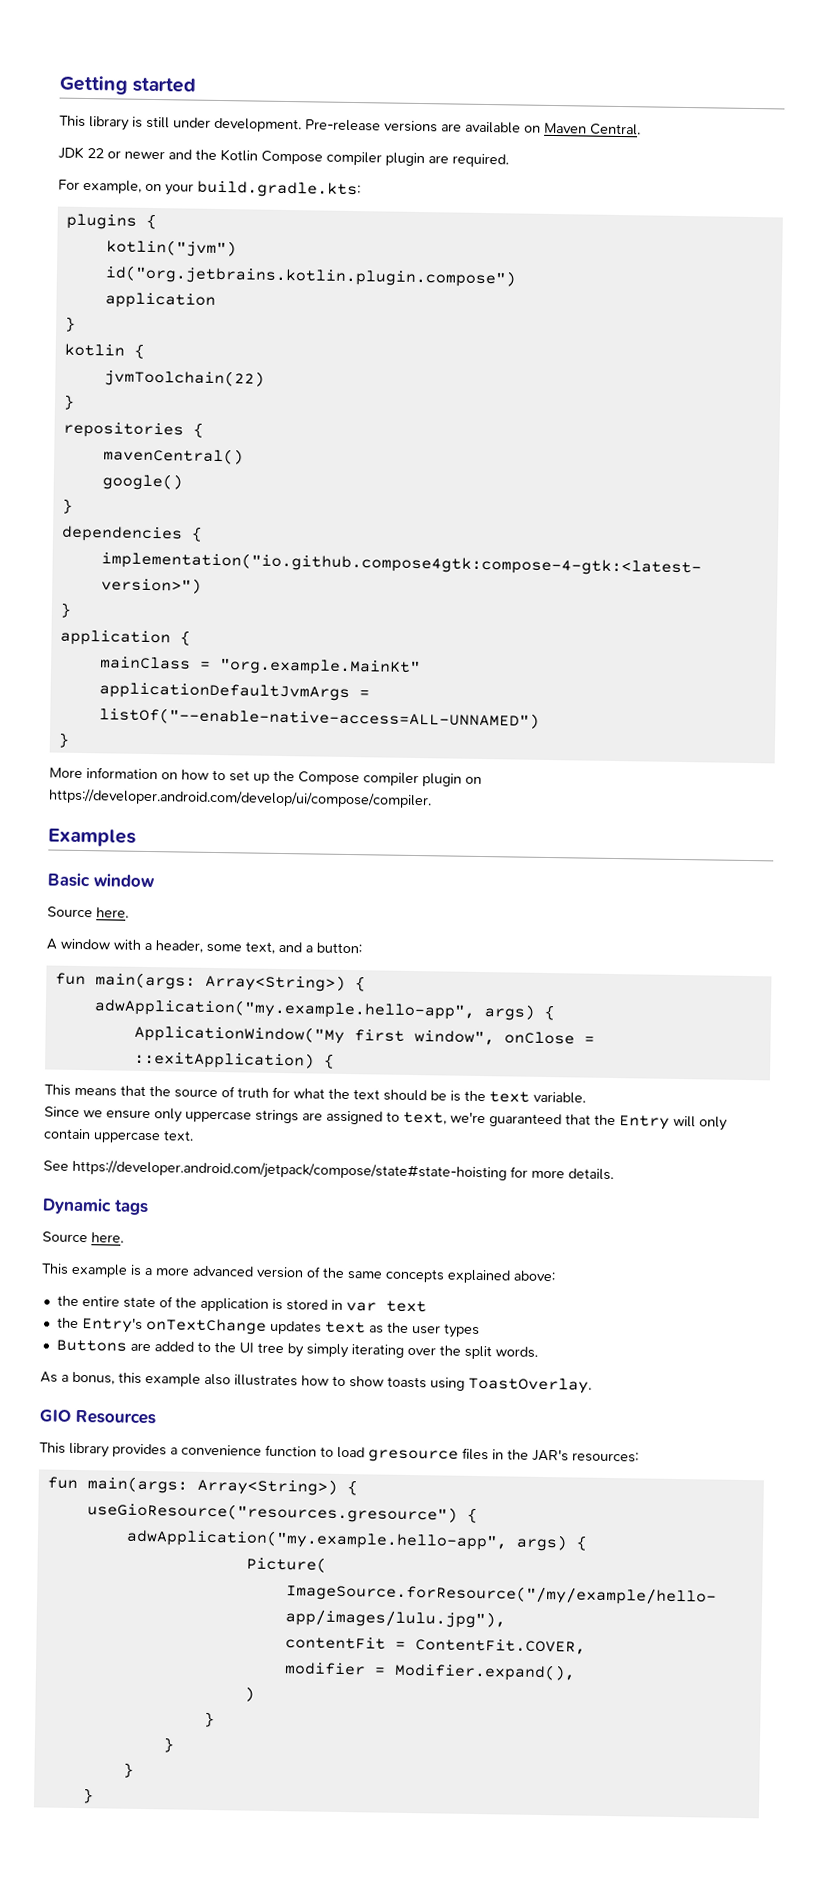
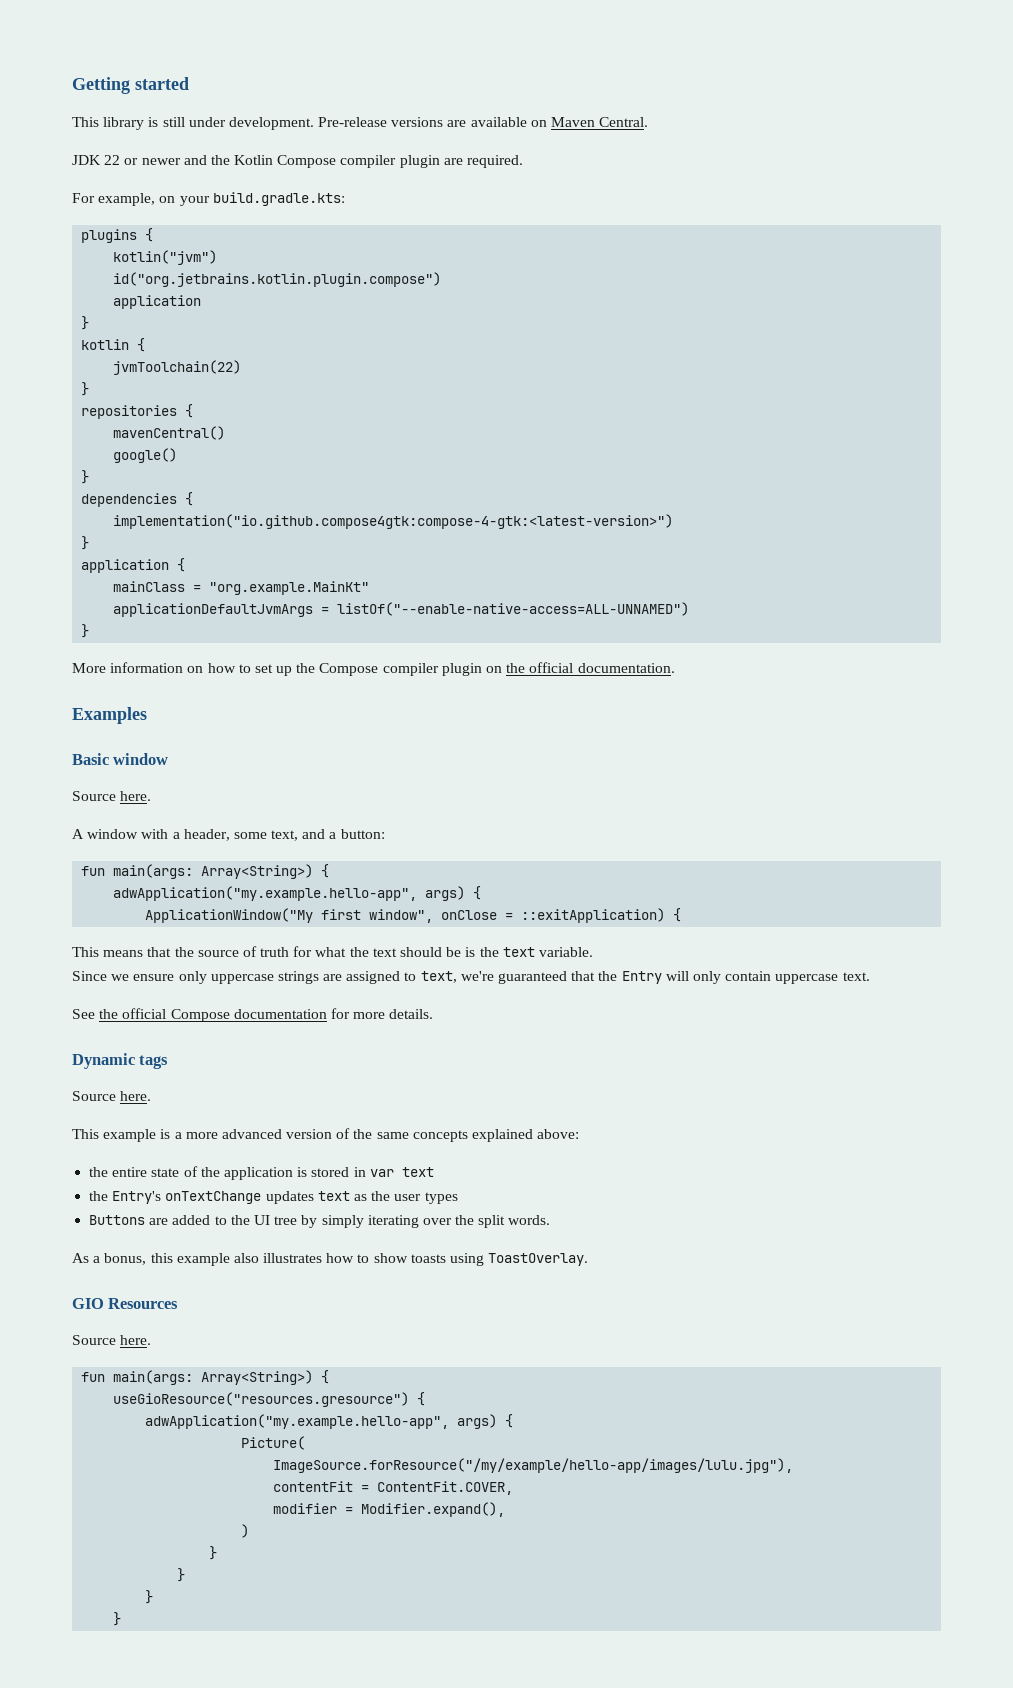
- More information on how to set up the Compose compiler plugin on https://developer.android.com/develop/ui/compose/compiler.
+ More information on how to set up the Compose compiler plugin on the official documentation.
- See https://developer.android.com/jetpack/compose/state#state-hoisting for more details.
+ See the official Compose documentation for more details.
  GIO Resources
- This library provides a convenience function to load gresource files in the JAR's resources:
+ Source here.

